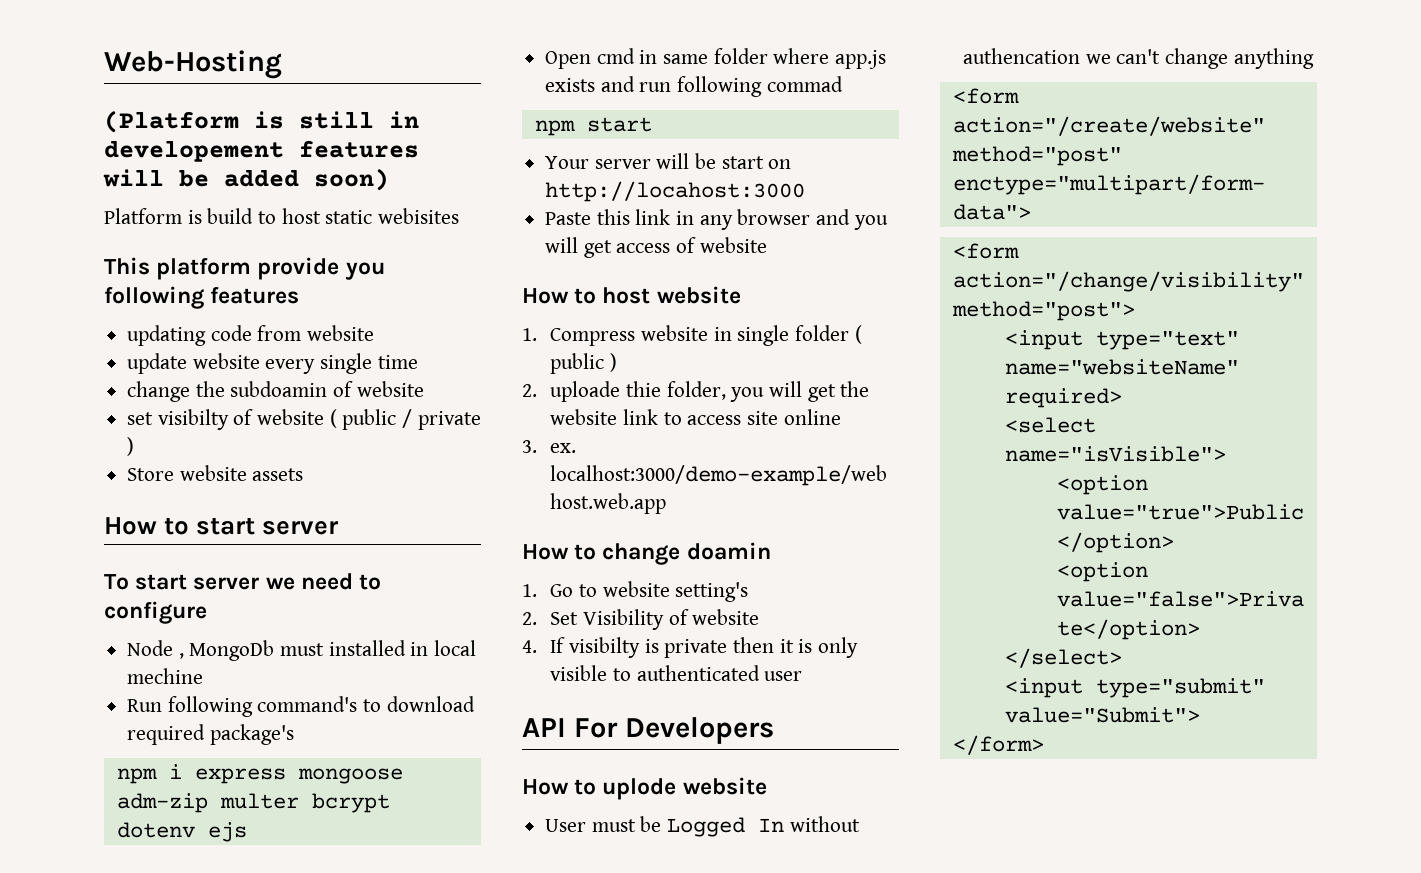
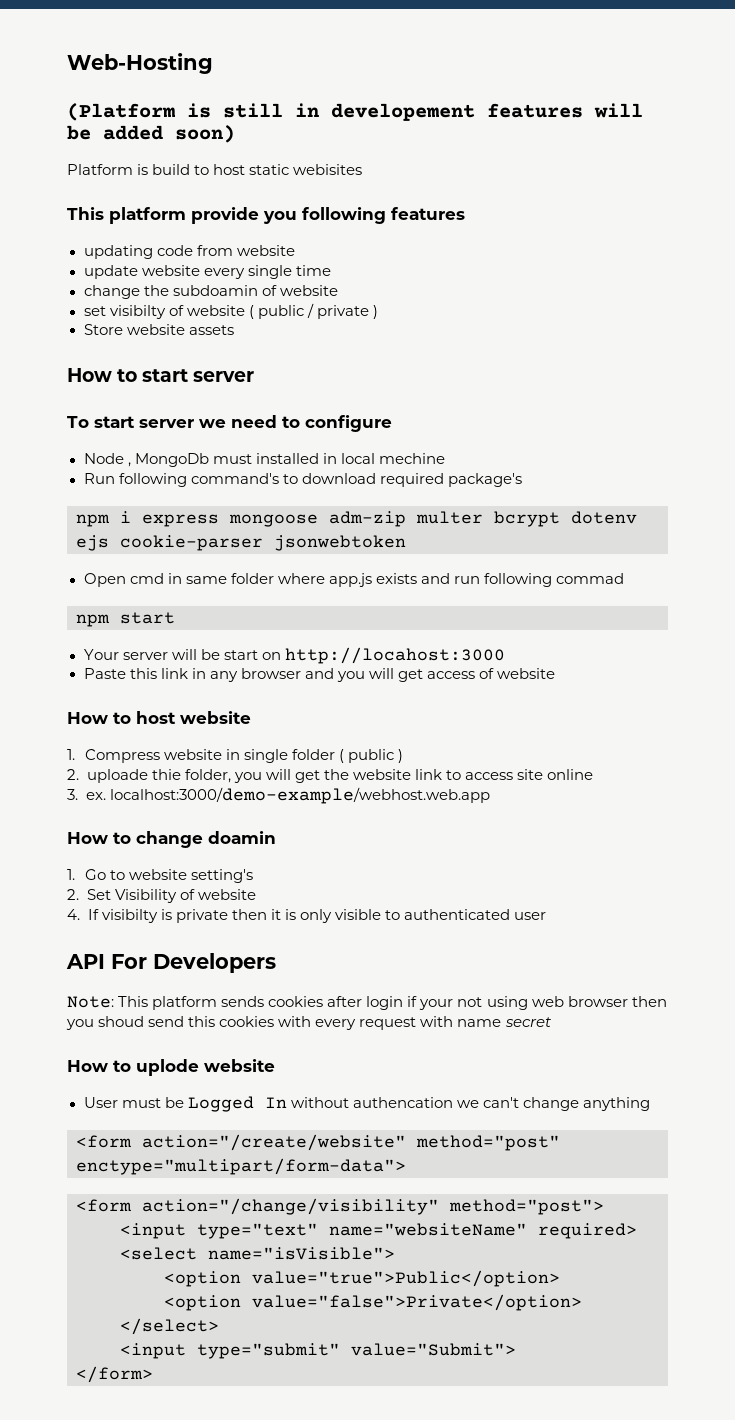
- npm i express mongoose adm-zip multer bcrypt dotenv ejs
+ npm i express mongoose adm-zip multer bcrypt dotenv ejs cookie-parser jsonwebtoken
+ Note: This platform sends cookies after login if your not using web browser then you shoud send this cookies with every request with name secret

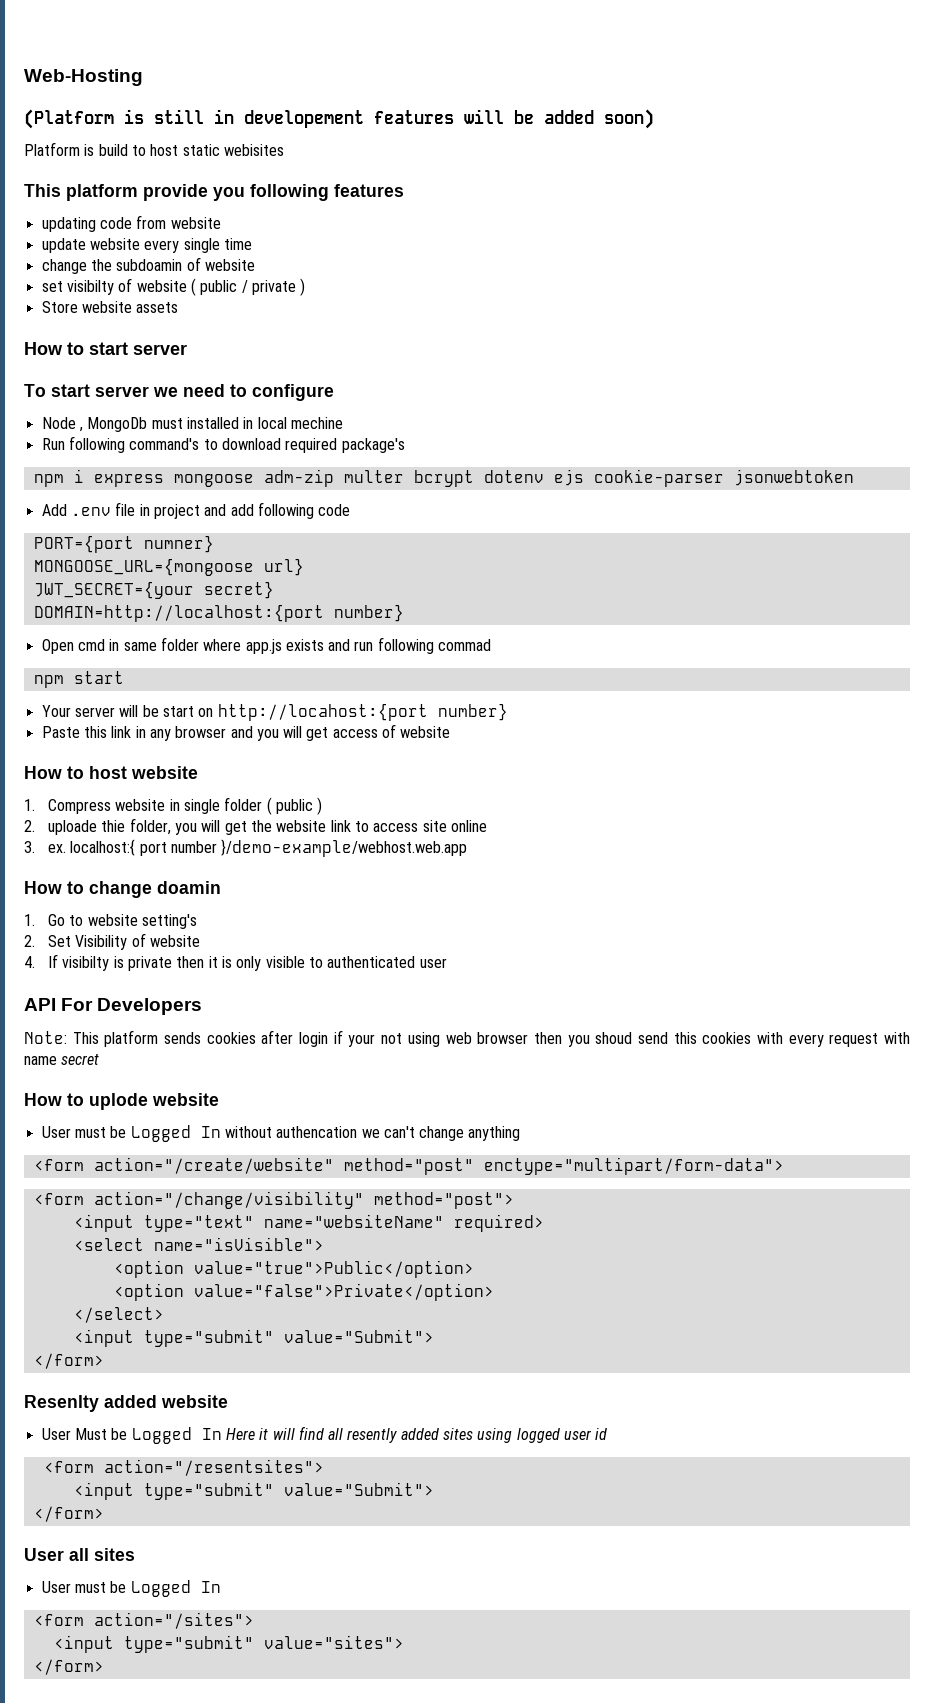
+ Add .env file in project and add following code
+ PORT={port numner}
+ MONGOOSE_URL={mongoose url}
+ JWT_SECRET={your secret}
+ DOMAIN=http://localhost:{port number}
- Your server will be start on http://locahost:3000
+ Your server will be start on http://locahost:{port number}
- 3. ex. localhost:3000/demo-example/webhost.web.app
+ 3. ex. localhost:{ port number }/demo-example/webhost.web.app
+ Resenlty added website
+ User Must be Logged In Here it will find all resently added sites using logged user id
+ <form action="/resentsites">
+ <input type="submit" value="Submit">
+ </form>
+ User all sites
+ User must be Logged In
+ <form action="/sites">
+ <input type="submit" value="sites">
+ </form>

